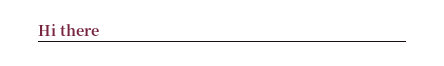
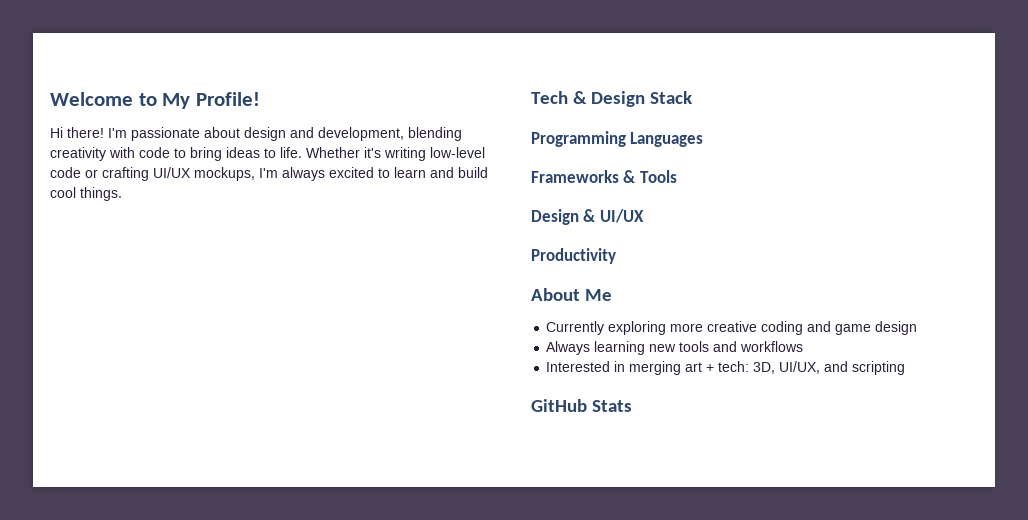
- Hi there
+ Welcome to My Profile!
+ Hi there! I'm passionate about design and development, blending creativity with code to bring ideas to life. Whether it's writing low-level code or crafting UI/UX mockups, I'm always excited to learn and build cool things.
+ Tech & Design Stack
+ Programming Languages
+ Frameworks & Tools
+ Design & UI/UX
+ Productivity
+ About Me
+ Currently exploring more creative coding and game design
+ Always learning new tools and workflows
+ Interested in merging art + tech: 3D, UI/UX, and scripting
+ GitHub Stats

